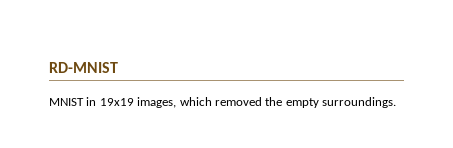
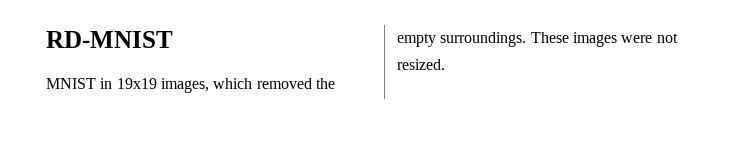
+ These images were not resized.

